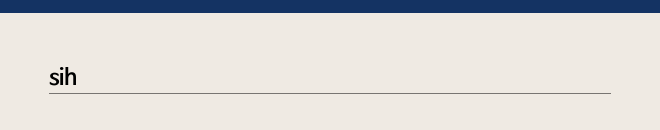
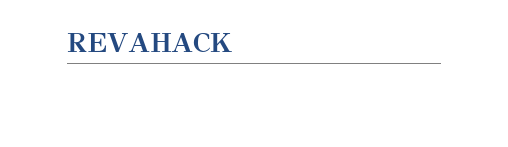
- sih
+ REVAHACK

